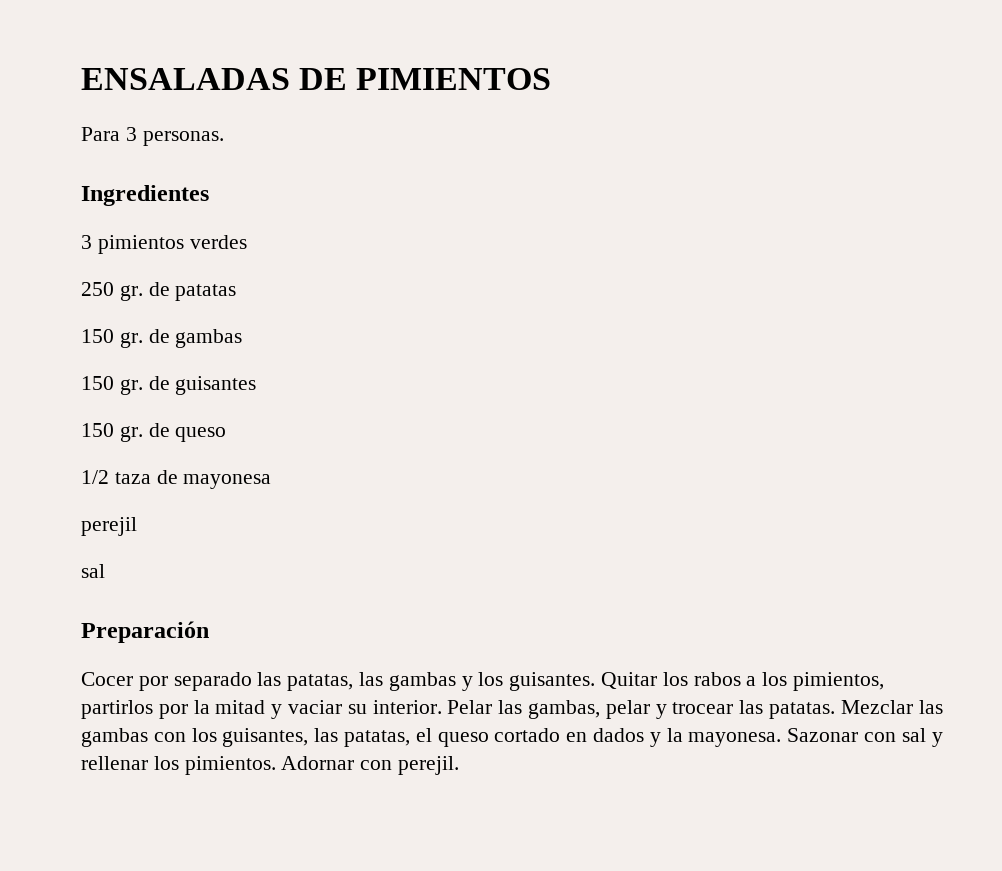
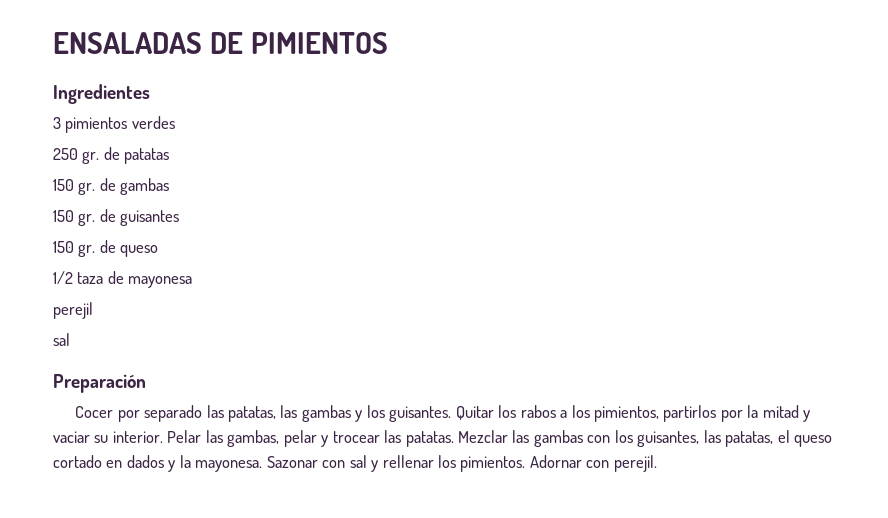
- Para 3 personas.

